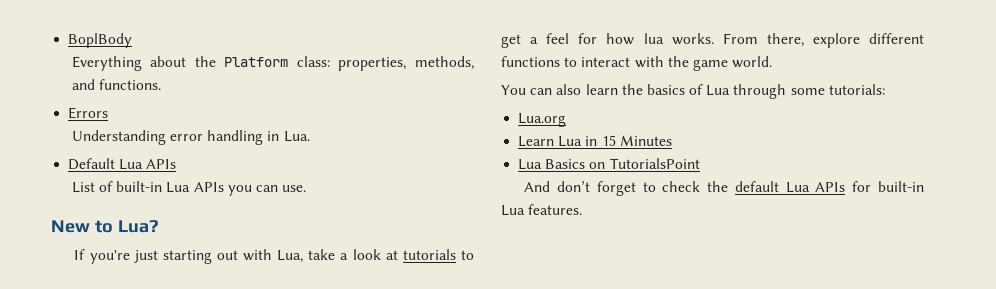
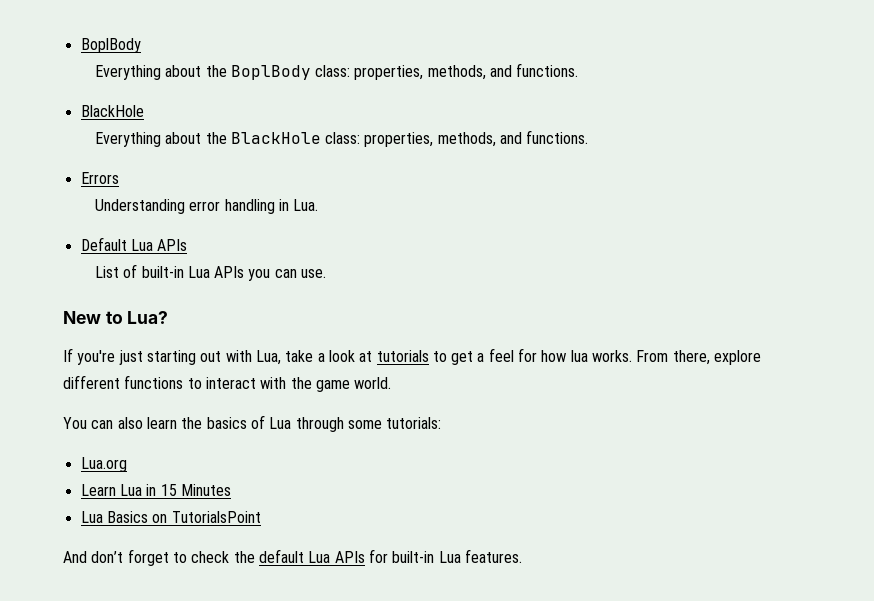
- Everything about the Platform class: properties, methods, and functions.
+ Everything about the BoplBody class: properties, methods, and functions.
+ BlackHole
+ Everything about the BlackHole class: properties, methods, and functions.

